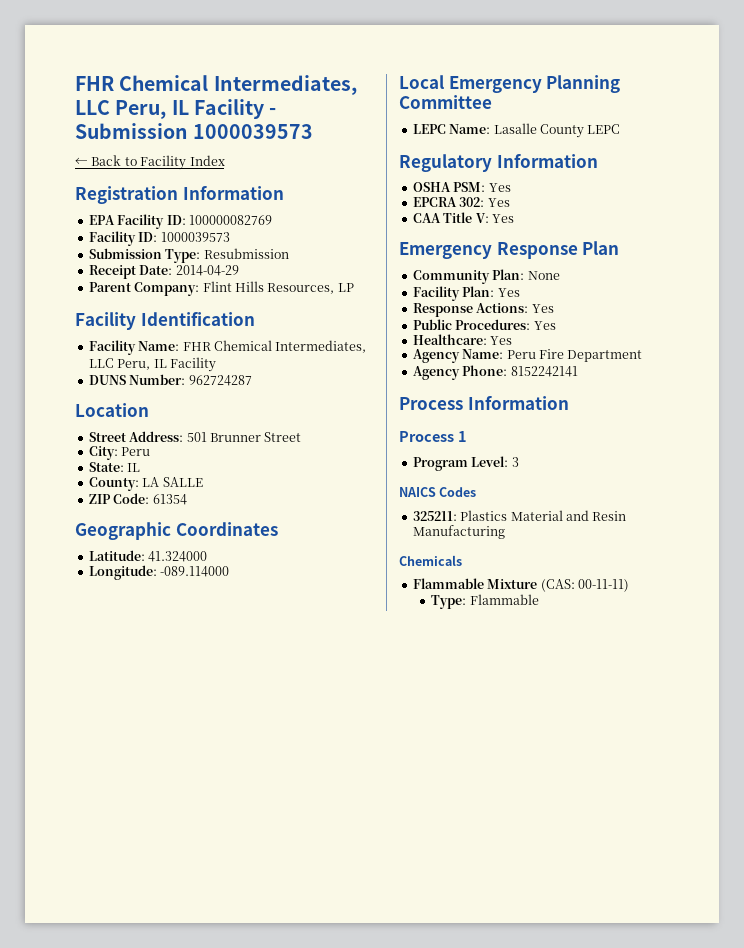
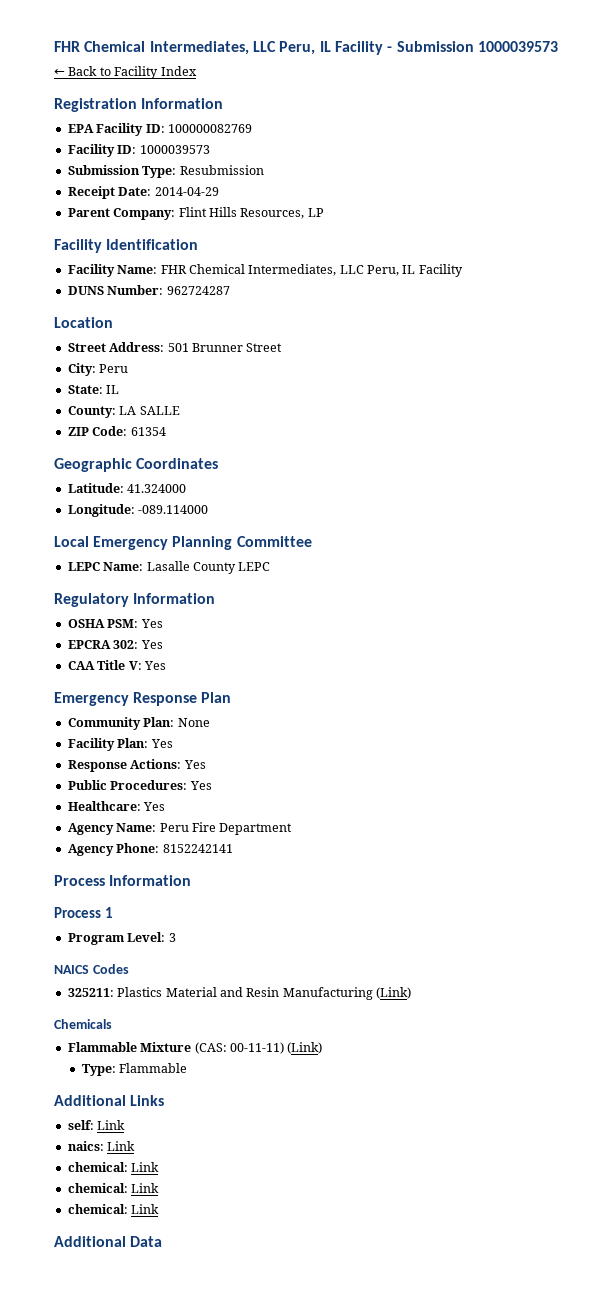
- 325211: Plastics Material and Resin Manufacturing
+ 325211: Plastics Material and Resin Manufacturing (Link)
- Flammable Mixture (CAS: 00-11-11)
+ Flammable Mixture (CAS: 00-11-11) (Link)
+ Additional Links
+ self: Link
+ naics: Link
+ chemical: Link
+ chemical: Link
+ chemical: Link
+ Additional Data

